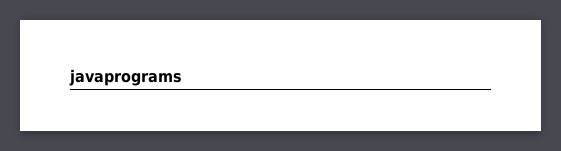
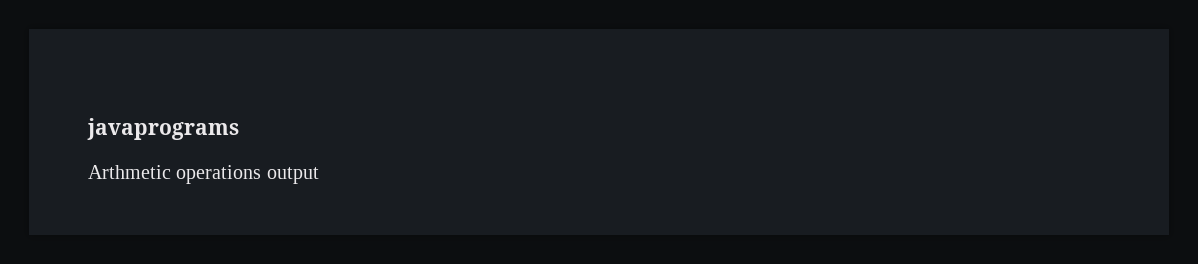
+ Arthmetic operations output

